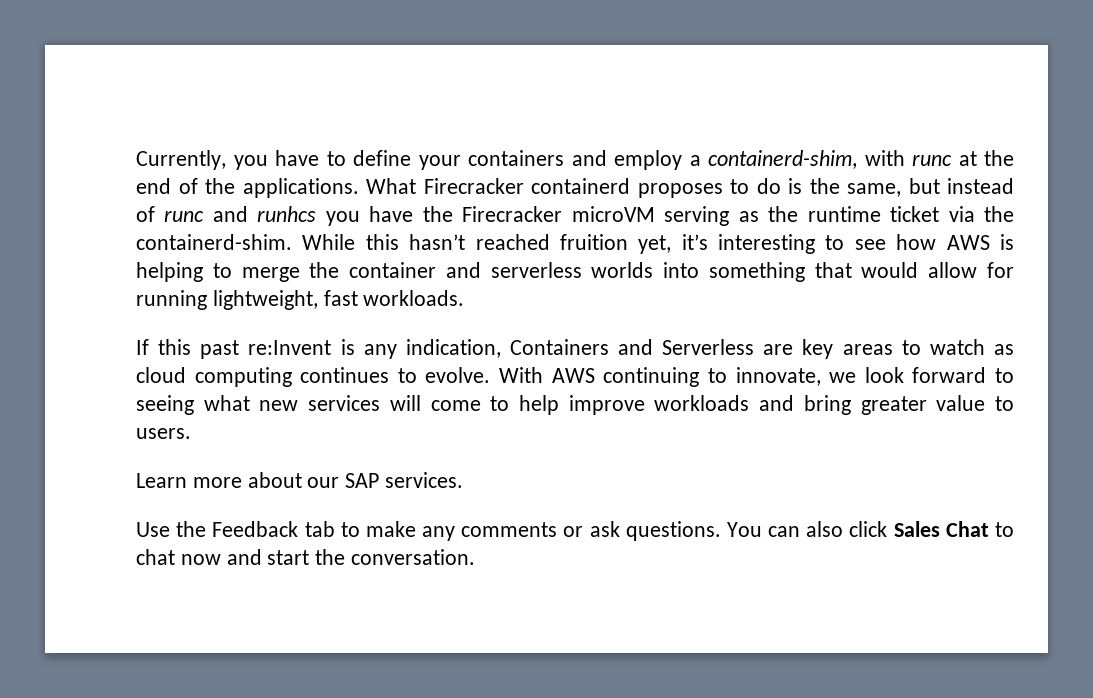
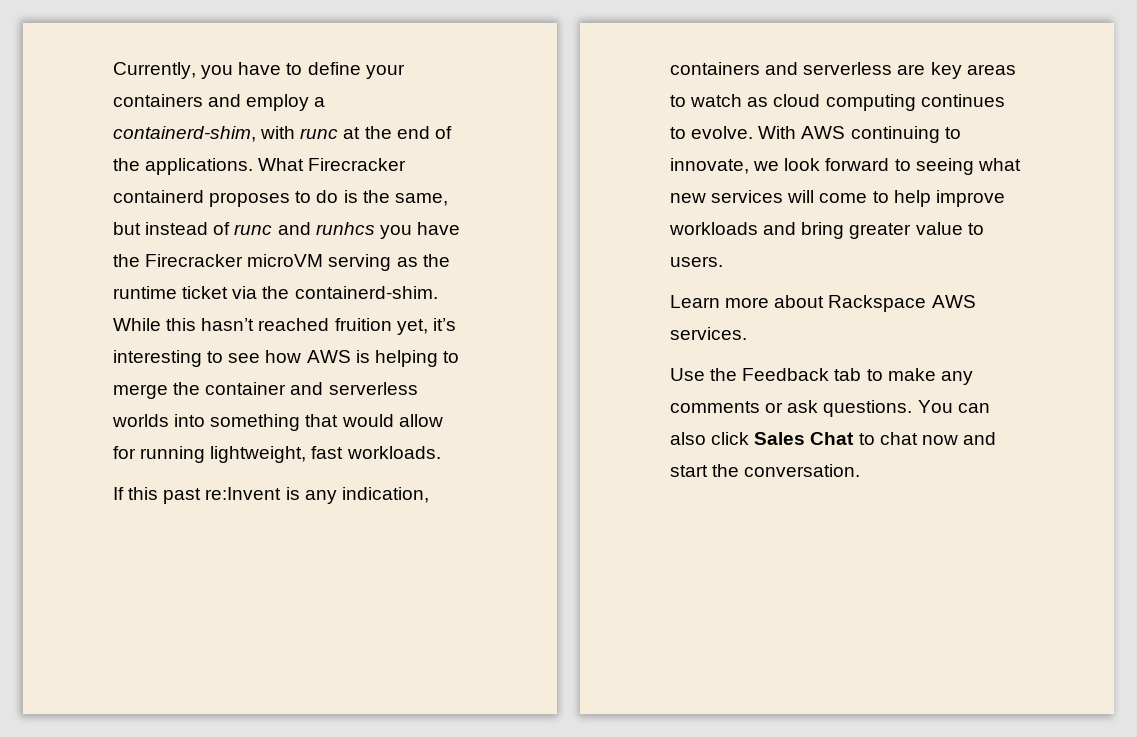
- If this past re:Invent is any indication, Containers and Serverless are key areas to watch as cloud computing continues to evolve.
+ If this past re:Invent is any indication, containers and serverless are key areas to watch as cloud computing continues to evolve.
- Learn more about our SAP services.
+ Learn more about Rackspace AWS services.

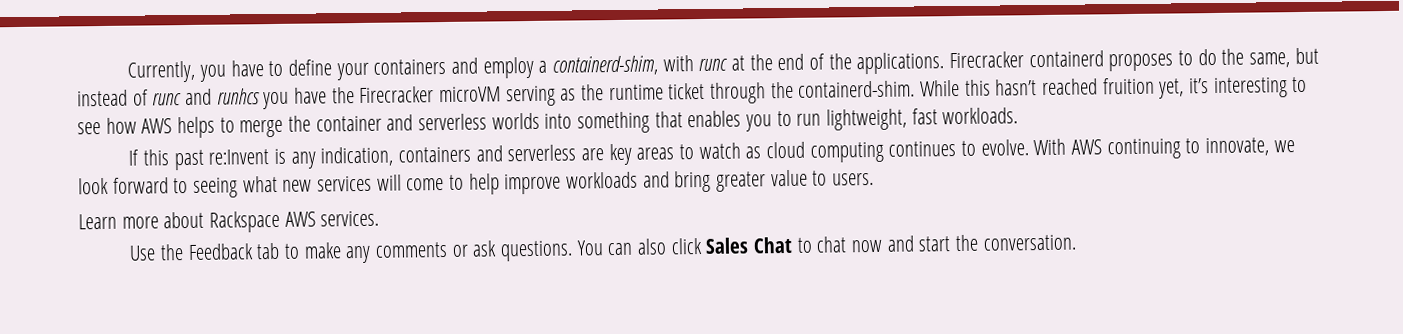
- What Firecracker containerd proposes to do is the same, but instead of runc and runhcs you have the Firecracker microVM serving as the runtime ticket via the containerd-shim.
+ Firecracker containerd proposes to do the same, but instead of runc and runhcs you have the Firecracker microVM serving as the runtime ticket through the containerd-shim.
- While this hasn’t reached fruition yet, it’s interesting to see how AWS is helping to merge the container and serverless worlds into something that would allow for running lightweight, fast workloads.
+ While this hasn’t reached fruition yet, it’s interesting to see how AWS helps to merge the container and serverless worlds into something that enables you to run lightweight, fast workloads.

